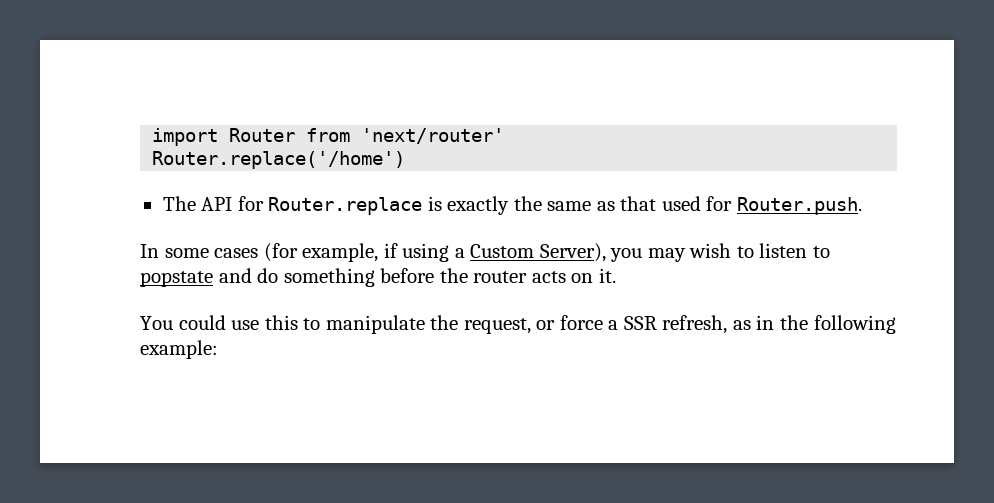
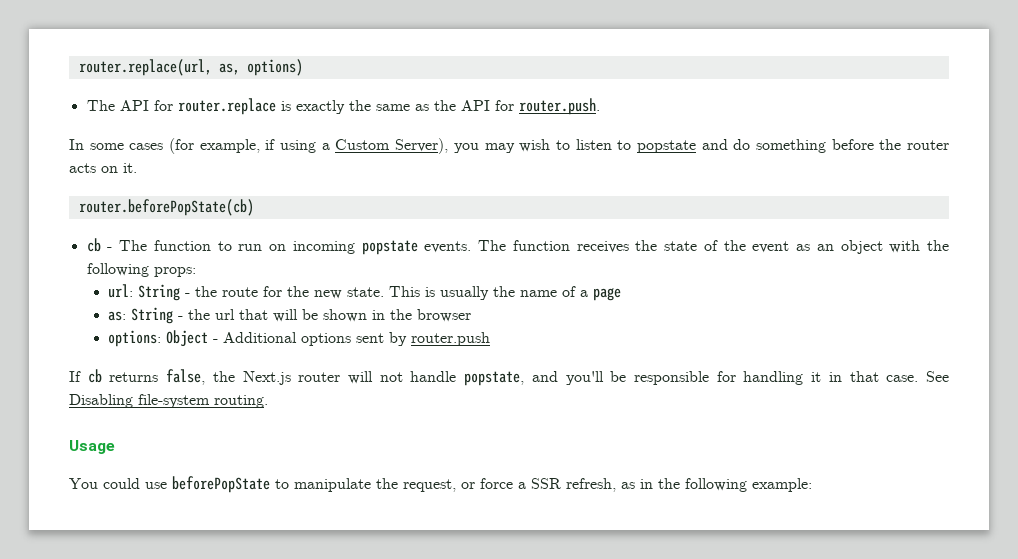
- import Router from 'next/router'
- Router.replace('/home')
+ router.replace(url, as, options)
- The API for Router.replace is exactly the same as that used for Router.push.
+ The API for router.replace is exactly the same as the API for router.push.
+ router.beforePopState(cb)
+ cb - The function to run on incoming popstate events. The function receives the state of the event as an object with the following props:
+ url: String - the route for the new state. This is usually the name of a page
+ as: String - the url that will be shown in the browser
+ options: Object - Additional options sent by router.push
+ If cb returns false, the Next.js router will not handle popstate, and you'll be responsible for handling it in that case. See Disabling file-system routing.
+ Usage
- You could use this to manipulate the request, or force a SSR refresh, as in the following example:
+ You could use beforePopState to manipulate the request, or force a SSR refresh, as in the following example:

